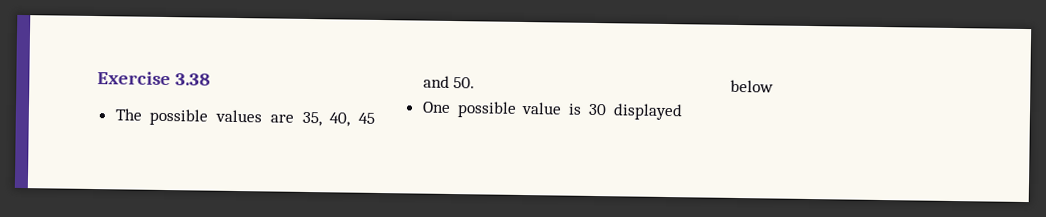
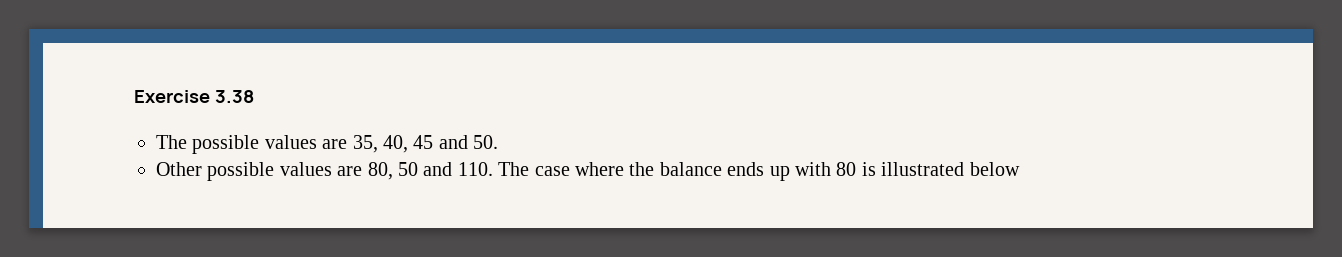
- One possible value is 30 displayed below
+ Other possible values are 80, 50 and 110. The case where the balance ends up with 80 is illustrated below

